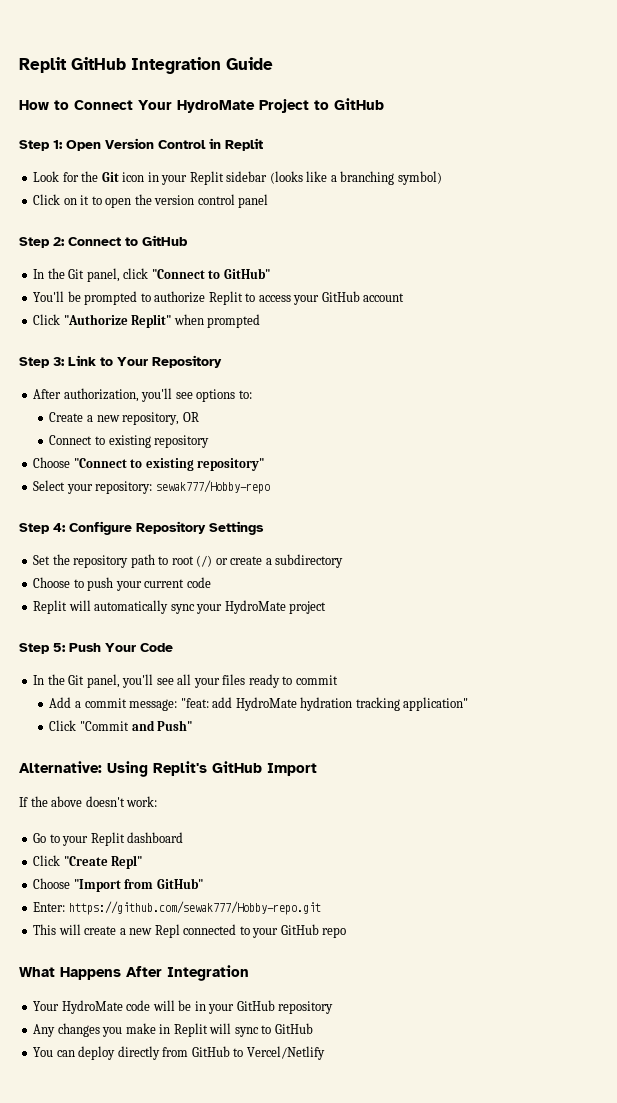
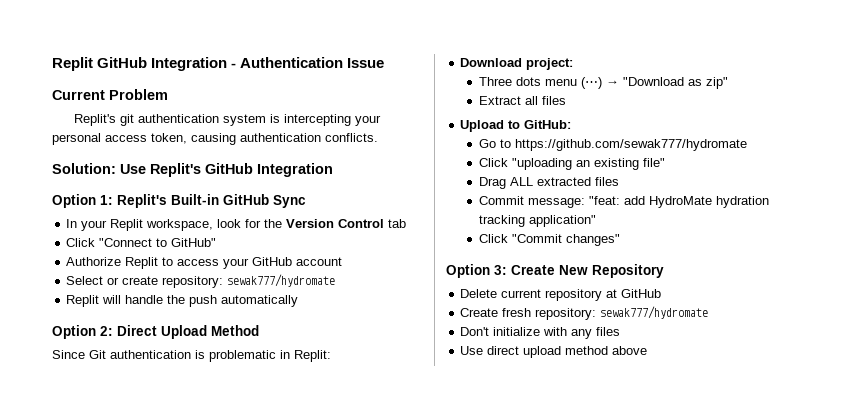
- Replit GitHub Integration Guide
- How to Connect Your HydroMate Project to GitHub
- Step 1: Open Version Control in Replit
- Look for the Git icon in your Replit sidebar (looks like a branching symbol)
- Click on it to open the version control panel
- Step 2: Connect to GitHub
- In the Git panel, click "Connect to GitHub"
- You'll be prompted to authorize Replit to access your GitHub account
+ Replit GitHub Integration - Authentication Issue
+ Current Problem
+ Replit's git authentication system is intercepting your personal access token, causing authentication conflicts.
+ Solution: Use Replit's GitHub Integration
+ Option 1: Replit's Built-in GitHub Sync
+ In your Replit workspace, look for the Version Control tab
+ Click "Connect to GitHub"
+ Authorize Replit to access your GitHub account
- Click "Authorize Replit" when prompted
- Step 3: Link to Your Repository
- After authorization, you'll see options to:
- Create a new repository, OR
- Connect to existing repository
- Choose "Connect to existing repository"
- Select your repository: sewak777/Hobby-repo
- Step 4: Configure Repository Settings
- Set the repository path to root (/) or create a subdirectory
- Choose to push your current code
- Replit will automatically sync your HydroMate project
- Step 5: Push Your Code
- In the Git panel, you'll see all your files ready to commit
- Add a commit message: "feat: add HydroMate hydration tracking application"
+ Select or create repository: sewak777/hydromate
+ Replit will handle the push automatically
+ Option 2: Direct Upload Method
+ Since Git authentication is problematic in Replit:
+ Download project:
+ Three dots menu (⋯) → "Download as zip"
+ Extract all files
+ Upload to GitHub:
+ Go to https://github.com/sewak777/hydromate
+ Click "uploading an existing file"
+ Drag ALL extracted files
+ Commit message: "feat: add HydroMate hydration tracking application"
- Click "Commit and Push"
- Alternative: Using Replit's GitHub Import
- If the above doesn't work:
- Go to your Replit dashboard
- Click "Create Repl"
- Choose "Import from GitHub"
- Enter: https://github.com/sewak777/Hobby-repo.git
- This will create a new Repl connected to your GitHub repo
- What Happens After Integration
- Your HydroMate code will be in your GitHub repository
- Any changes you make in Replit will sync to GitHub
- You can deploy directly from GitHub to Vercel/Netlify
+ Click "Commit changes"
+ Option 3: Create New Repository
+ Delete current repository at GitHub
+ Create fresh repository: sewak777/hydromate
+ Don't initialize with any files
+ Use direct upload method above

